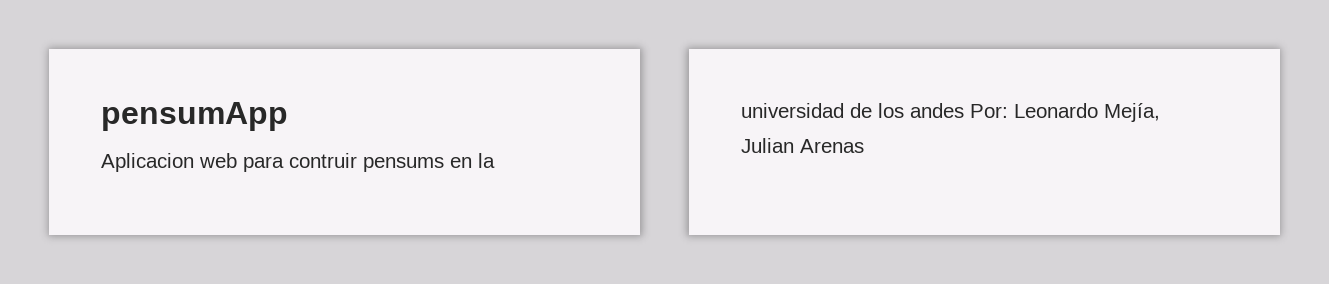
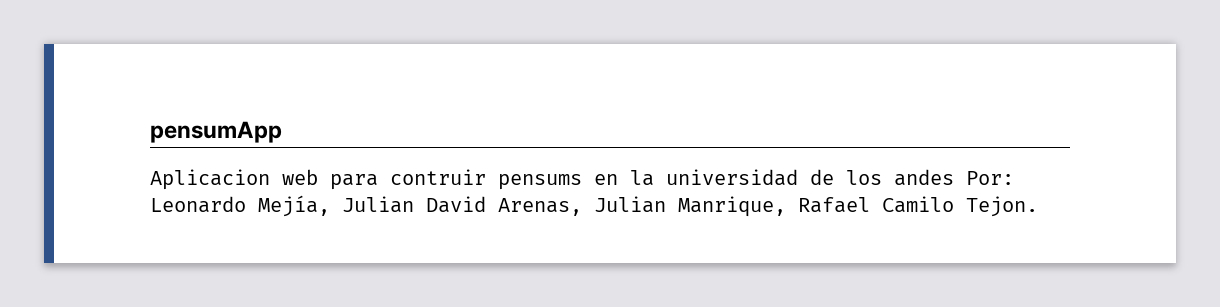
- Aplicacion web para contruir pensums en la universidad de los andes Por: Leonardo Mejía, Julian Arenas
+ Aplicacion web para contruir pensums en la universidad de los andes Por: Leonardo Mejía, Julian David Arenas, Julian Manrique, Rafael Camilo Tejon.

